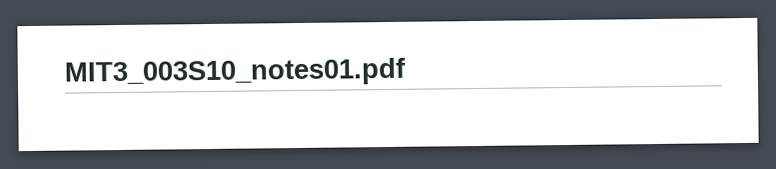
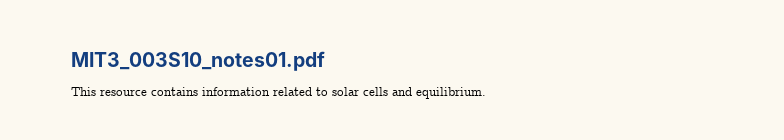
+ This resource contains information related to solar cells and equilibrium.

